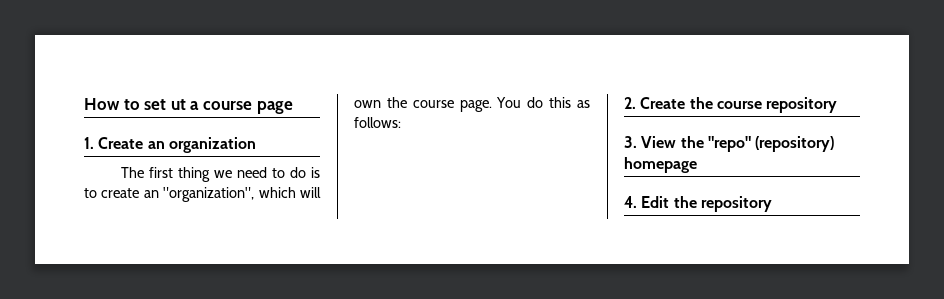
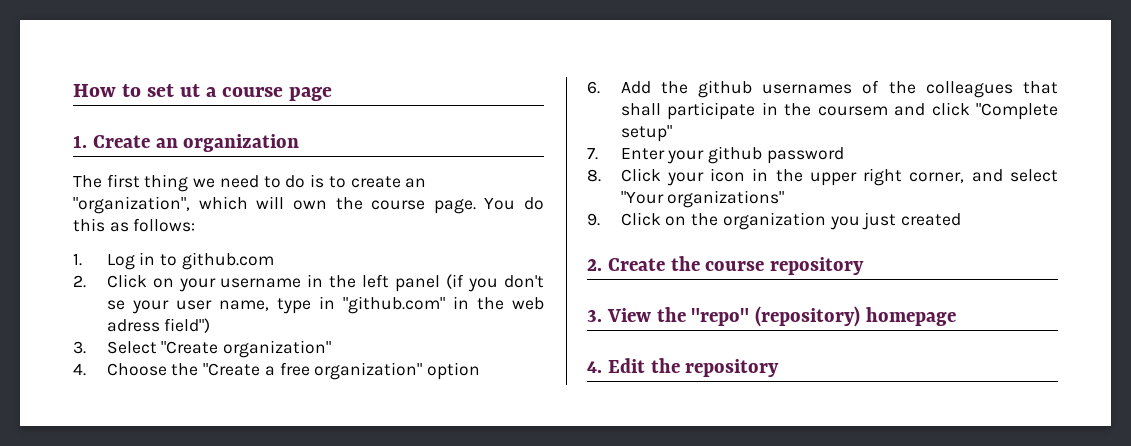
+ 1. Log in to github.com
+ 2. Click on your username in the left panel (if you don't se your user name, type in "github.com" in the web adress field")
+ 3. Select "Create organization"
+ 4. Choose the "Create a free organization" option
+ 6. Add the github usernames of the colleagues that shall participate in the coursem and click "Complete setup"
+ 7. Enter your github password
+ 8. Click your icon in the upper right corner, and select "Your organizations"
+ 9. Click on the organization you just created

